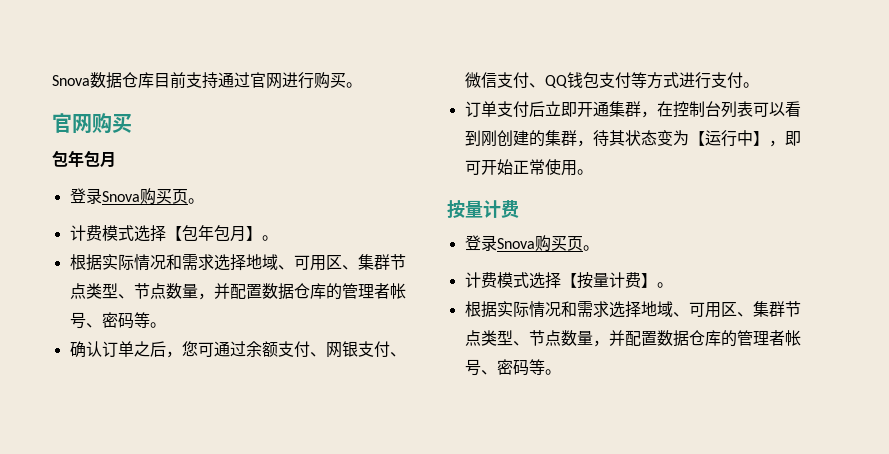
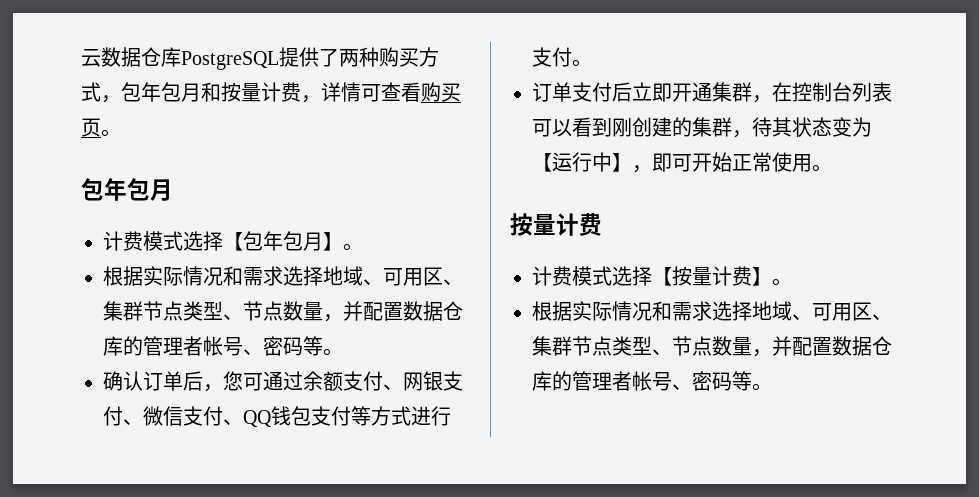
- Snova数据仓库目前支持通过官网进行购买。
- 官网购买
+ 云数据仓库PostgreSQL提供了两种购买方式，包年包月和按量计费，详情可查看购买页。
  包年包月
- 登录Snova购买页。
- 确认订单之后，您可通过余额支付、网银支付、微信支付、QQ钱包支付等方式进行支付。
+ 确认订单后，您可通过余额支付、网银支付、微信支付、QQ钱包支付等方式进行支付。
  订单支付后立即开通集群，在控制台列表可以看到刚创建的集群，待其状态变为【运行中】，即可开始正常使用。
  按量计费
- 登录Snova购买页。

